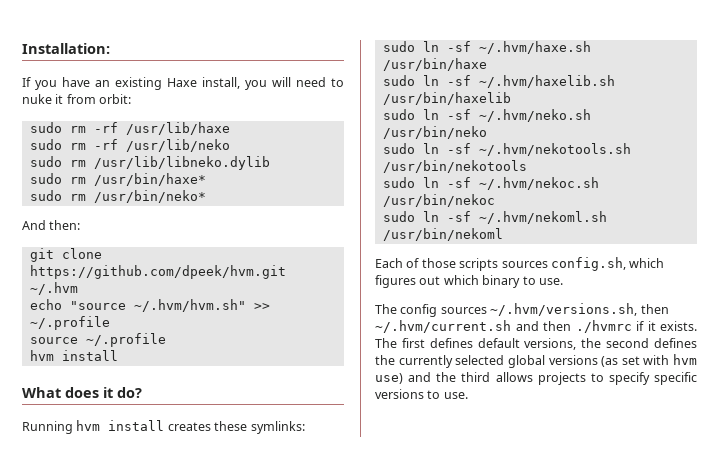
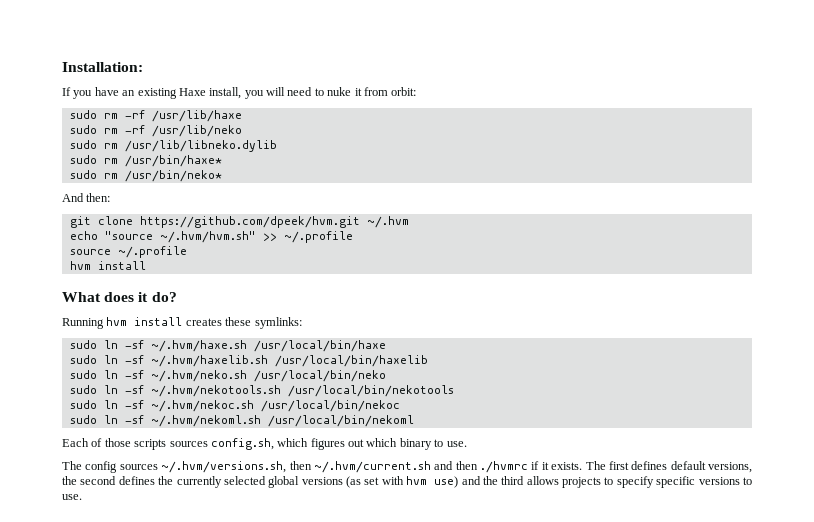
- sudo ln -sf ~/.hvm/haxe.sh /usr/bin/haxe
+ sudo ln -sf ~/.hvm/haxe.sh /usr/local/bin/haxe
- sudo ln -sf ~/.hvm/haxelib.sh /usr/bin/haxelib
+ sudo ln -sf ~/.hvm/haxelib.sh /usr/local/bin/haxelib
- sudo ln -sf ~/.hvm/neko.sh /usr/bin/neko
+ sudo ln -sf ~/.hvm/neko.sh /usr/local/bin/neko
- sudo ln -sf ~/.hvm/nekotools.sh /usr/bin/nekotools
+ sudo ln -sf ~/.hvm/nekotools.sh /usr/local/bin/nekotools
- sudo ln -sf ~/.hvm/nekoc.sh /usr/bin/nekoc
+ sudo ln -sf ~/.hvm/nekoc.sh /usr/local/bin/nekoc
- sudo ln -sf ~/.hvm/nekoml.sh /usr/bin/nekoml
+ sudo ln -sf ~/.hvm/nekoml.sh /usr/local/bin/nekoml

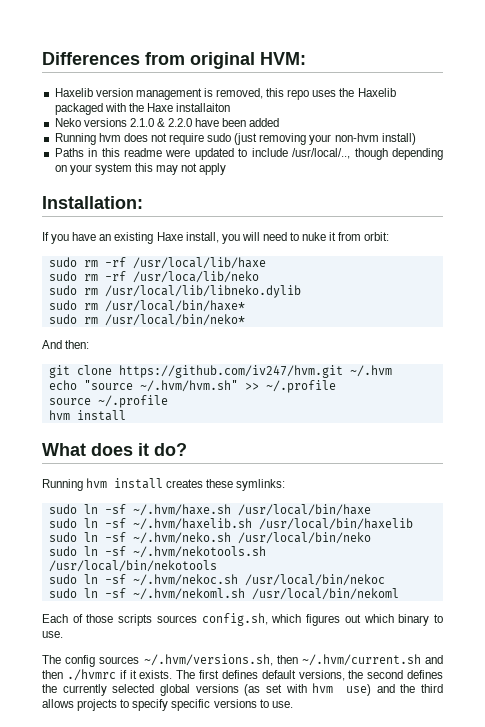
+ Differences from original HVM:
+ Haxelib version management is removed, this repo uses the Haxelib packaged with the Haxe installaiton
+ Neko versions 2.1.0 & 2.2.0 have been added
+ Running hvm does not require sudo (just removing your non-hvm install)
+ Paths in this readme were updated to include /usr/local/.., though depending on your system this may not apply
- sudo rm -rf /usr/lib/haxe
- sudo rm -rf /usr/lib/neko
- sudo rm /usr/lib/libneko.dylib
- sudo rm /usr/bin/haxe*
- sudo rm /usr/bin/neko*
+ sudo rm -rf /usr/local/lib/haxe
+ sudo rm -rf /usr/loca/lib/neko
+ sudo rm /usr/local/lib/libneko.dylib
+ sudo rm /usr/local/bin/haxe*
+ sudo rm /usr/local/bin/neko*
- git clone https://github.com/dpeek/hvm.git ~/.hvm
+ git clone https://github.com/iv247/hvm.git ~/.hvm

